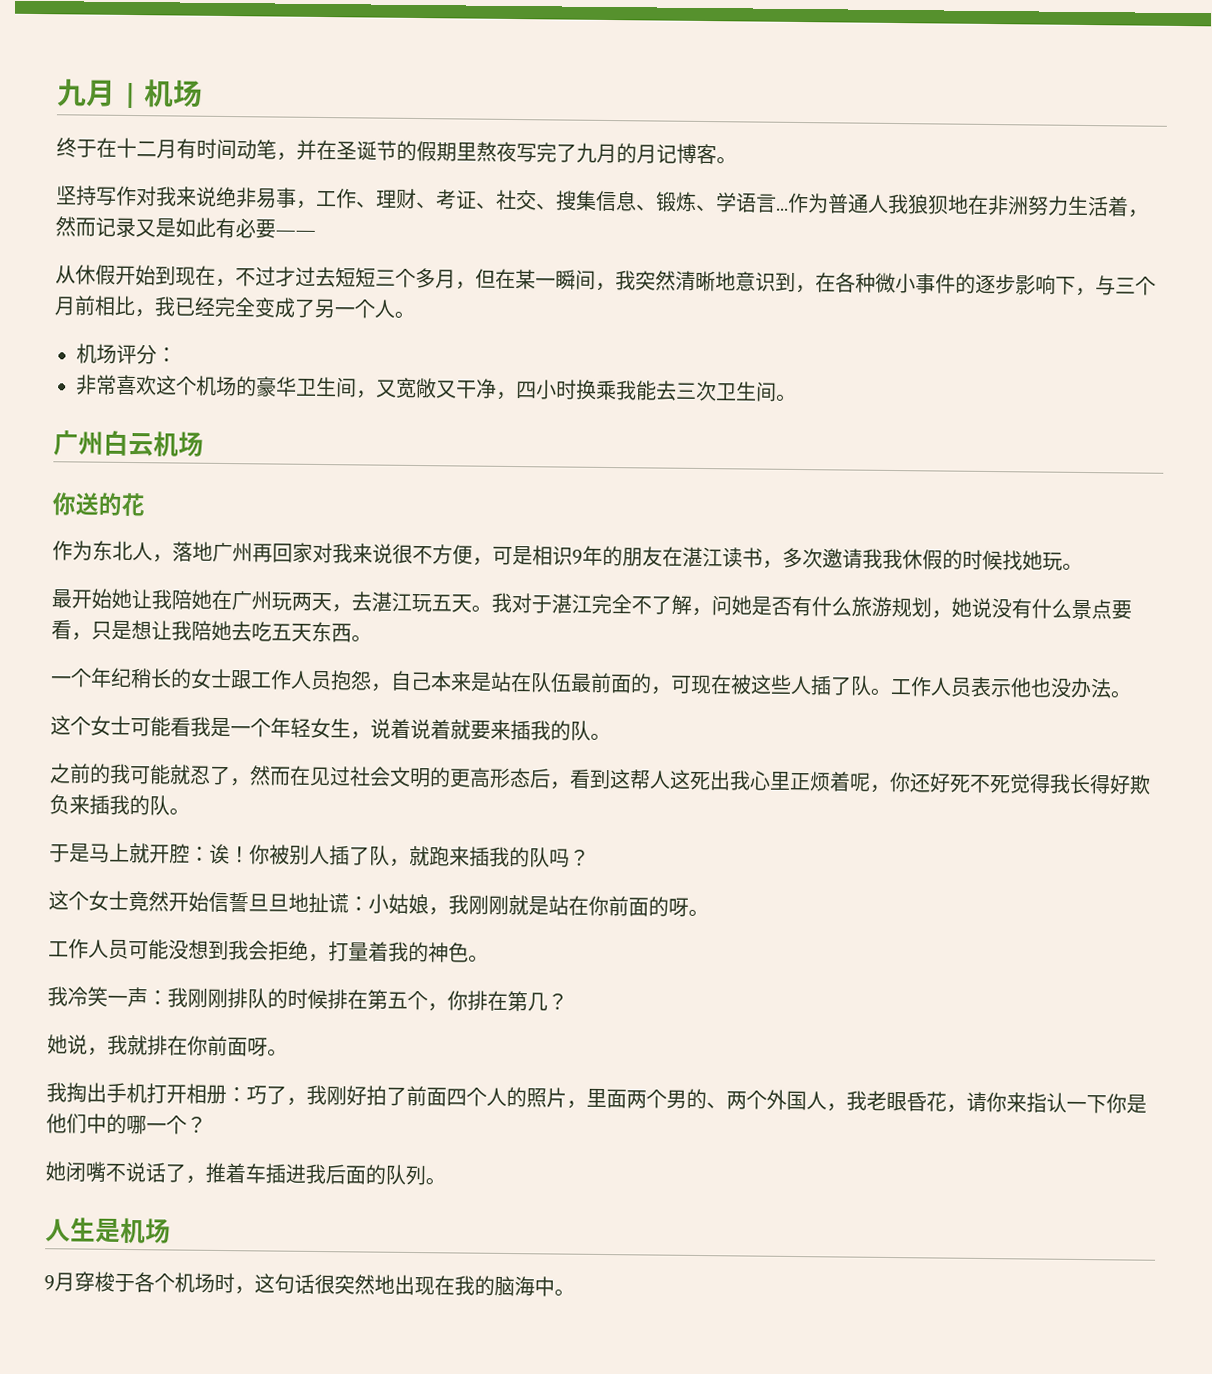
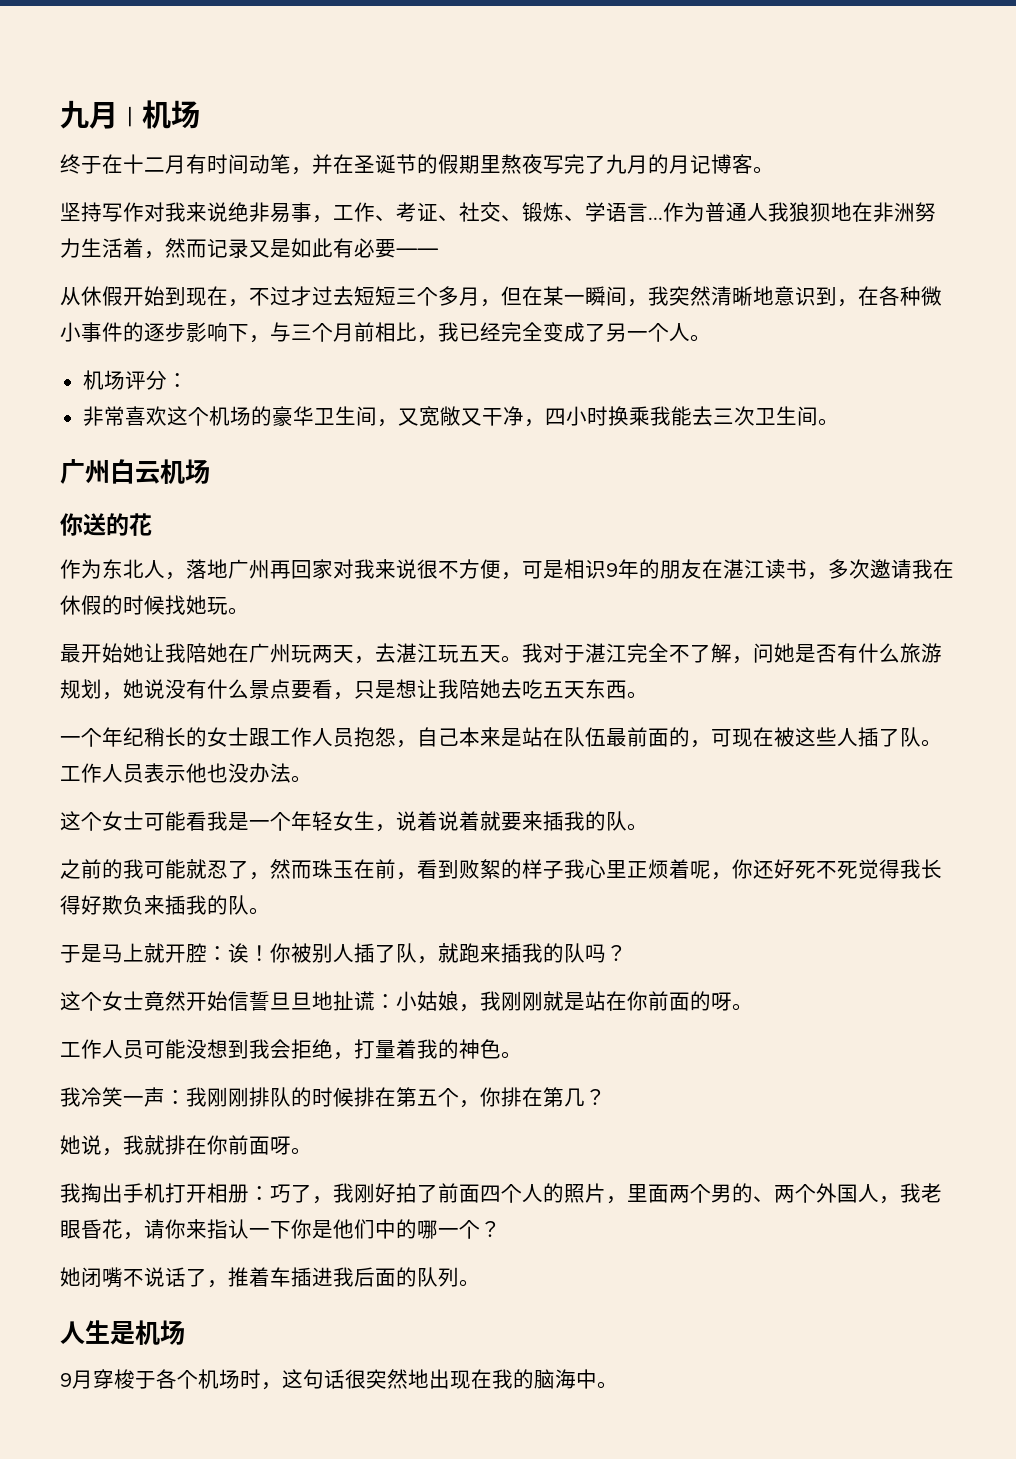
- 坚持写作对我来说绝非易事，工作、理财、考证、社交、搜集信息、锻炼、学语言...
+ 坚持写作对我来说绝非易事，工作、考证、社交、锻炼、学语言...
- 作为东北人，落地广州再回家对我来说很不方便，可是相识9年的朋友在湛江读书，多次邀请我我休假的时候找她玩。
+ 作为东北人，落地广州再回家对我来说很不方便，可是相识9年的朋友在湛江读书，多次邀请我在休假的时候找她玩。
- 之前的我可能就忍了，然而在见过社会文明的更高形态后，看到这帮人这死出我心里正烦着呢，你还好死不死觉得我长得好欺负来插我的队。
+ 之前的我可能就忍了，然而珠玉在前，看到败絮的样子我心里正烦着呢，你还好死不死觉得我长得好欺负来插我的队。

